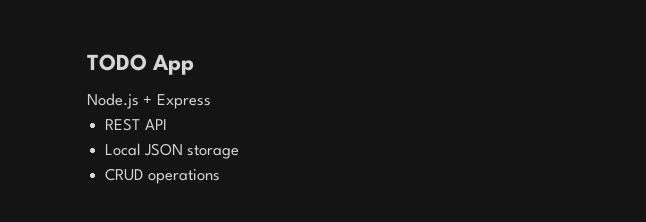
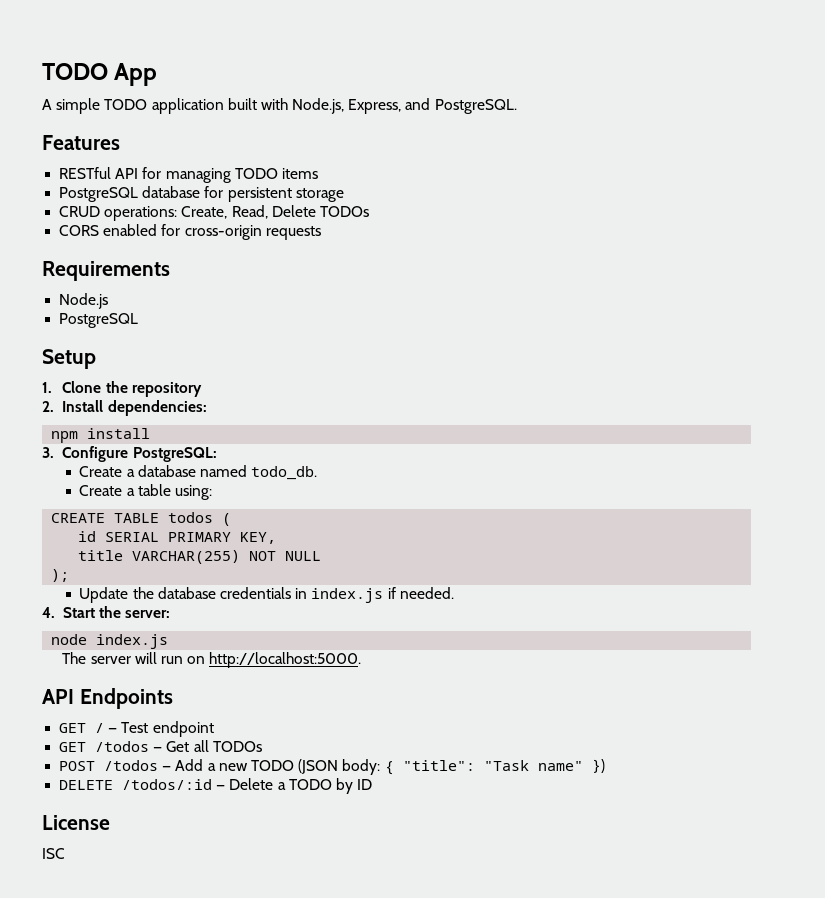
- Node.js + Express
- REST API
- Local JSON storage
- CRUD operations
+ A simple TODO application built with Node.js, Express, and PostgreSQL.
+ Features
+ RESTful API for managing TODO items
+ PostgreSQL database for persistent storage
+ CRUD operations: Create, Read, Delete TODOs
+ CORS enabled for cross-origin requests
+ Requirements
+ Node.js
+ PostgreSQL
+ Setup
+ 1. Clone the repository
+ 2. Install dependencies:
+ npm install
+ 3. Configure PostgreSQL:
+ Create a database named todo_db.
+ Create a table using:
+ CREATE TABLE todos (
+ id SERIAL PRIMARY KEY,
+ title VARCHAR(255) NOT NULL
+ );
+ Update the database credentials in index.js if needed.
+ 4. Start the server:
+ node index.js
+ The server will run on http://localhost:5000.
+ API Endpoints
+ GET / — Test endpoint
+ GET /todos — Get all TODOs
+ POST /todos — Add a new TODO (JSON body: { "title": "Task name" })
+ DELETE /todos/:id — Delete a TODO by ID
+ License
+ ISC

